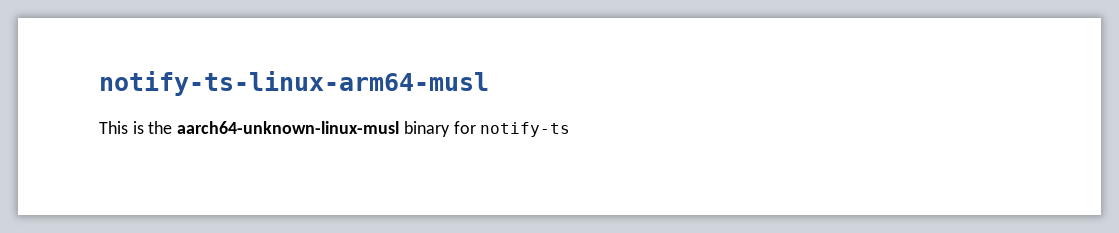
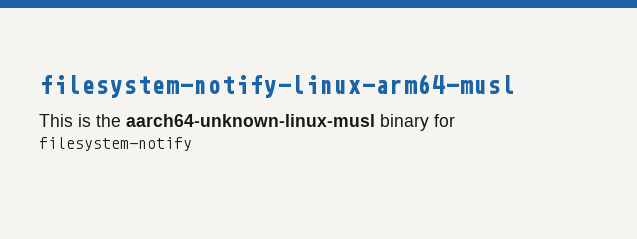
- notify-ts-linux-arm64-musl
+ filesystem-notify-linux-arm64-musl
- This is the aarch64-unknown-linux-musl binary for notify-ts
+ This is the aarch64-unknown-linux-musl binary for filesystem-notify

